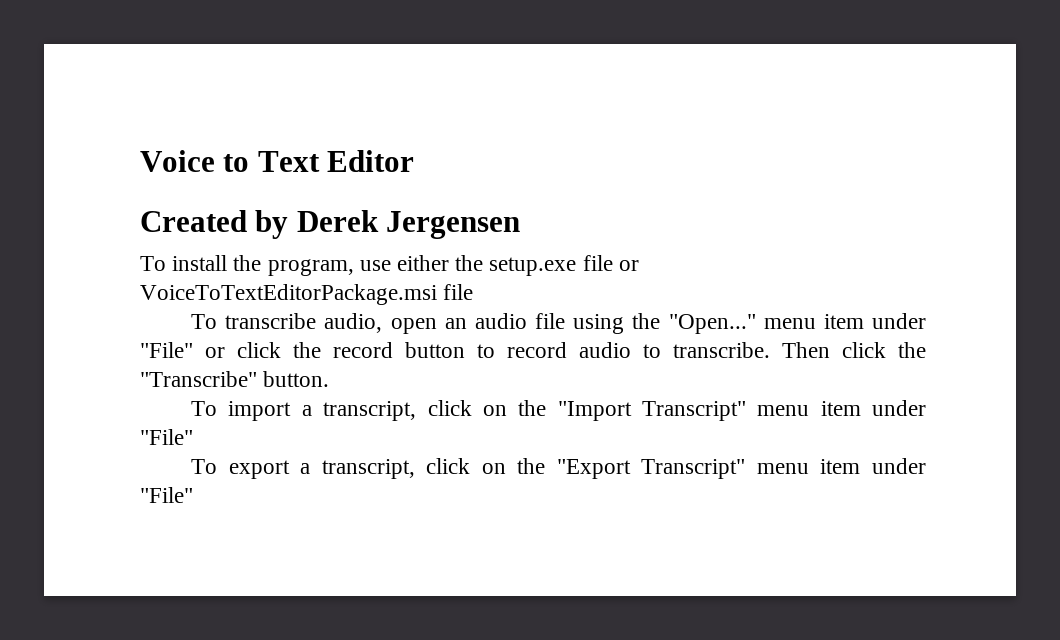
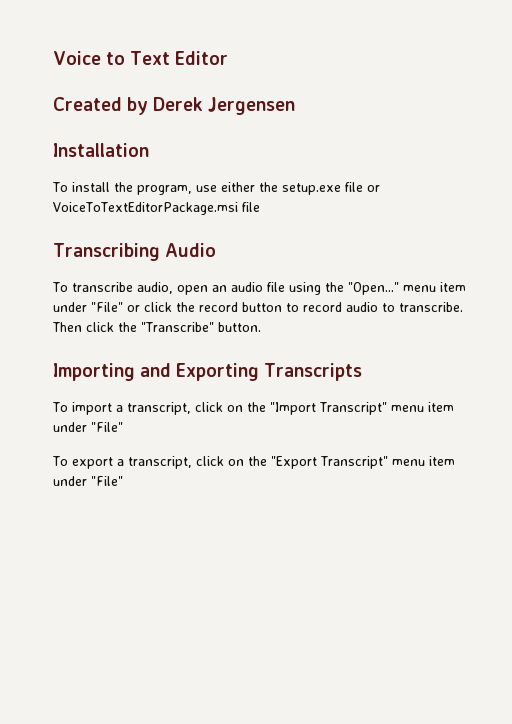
+ Installation
+ Transcribing Audio
+ Importing and Exporting Transcripts

